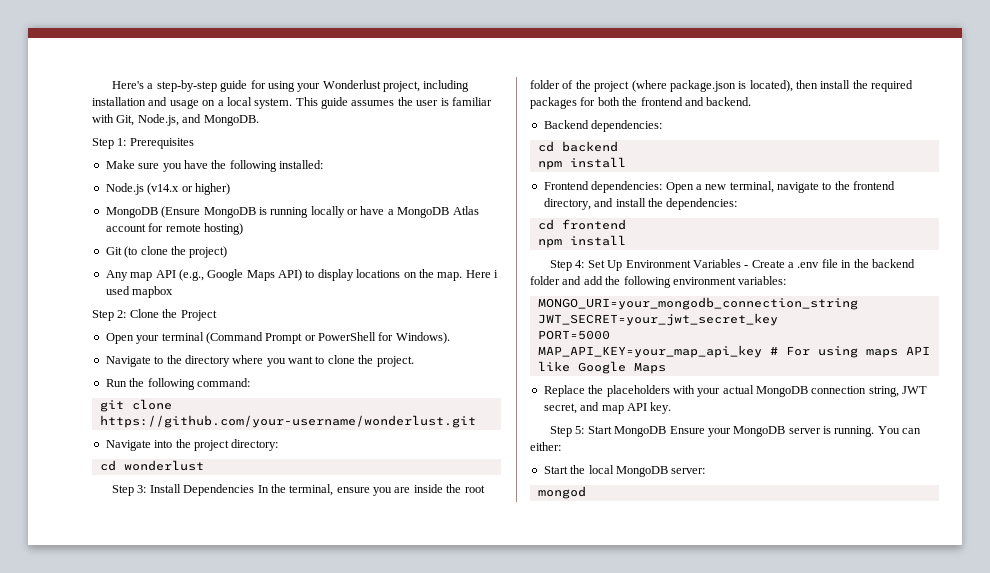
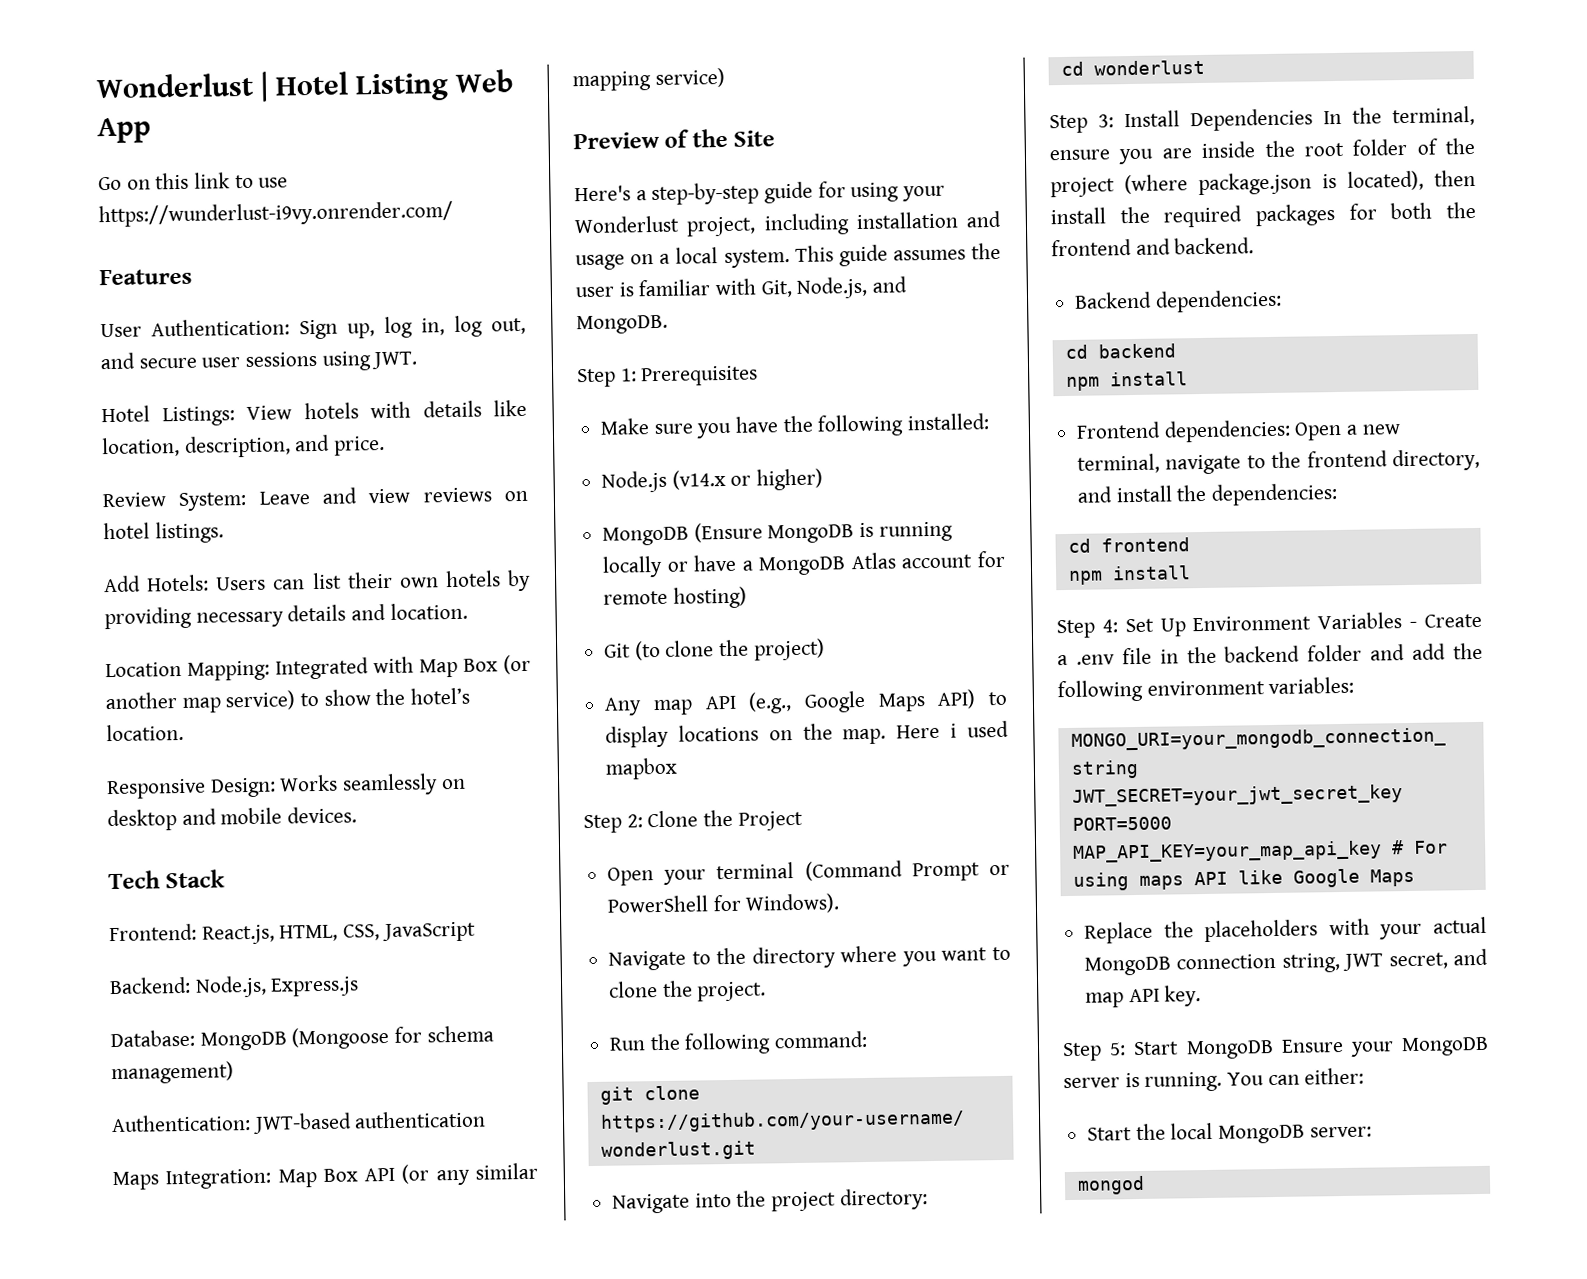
+ Wonderlust | Hotel Listing Web App
+ Go on this link to use https://wunderlust-i9vy.onrender.com/
+ Features
+ User Authentication: Sign up, log in, log out, and secure user sessions using JWT.
+ Hotel Listings: View hotels with details like location, description, and price.
+ Review System: Leave and view reviews on hotel listings.
+ Add Hotels: Users can list their own hotels by providing necessary details and location.
+ Location Mapping: Integrated with Map Box (or another map service) to show the hotel’s location.
+ Responsive Design: Works seamlessly on desktop and mobile devices.
+ Tech Stack
+ Frontend: React.js, HTML, CSS, JavaScript
+ Backend: Node.js, Express.js
+ Database: MongoDB (Mongoose for schema management)
+ Authentication: JWT-based authentication
+ Maps Integration: Map Box API (or any similar mapping service)
+ Preview of the Site

